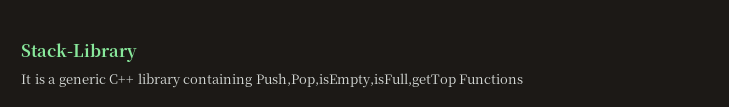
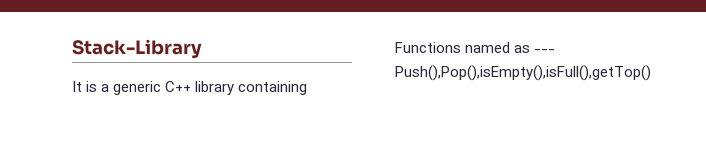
- It is a generic C++ library containing Push,Pop,isEmpty,isFull,getTop Functions
+ It is a generic C++ library containing Functions named as --- Push(),Pop(),isEmpty(),isFull(),getTop()

